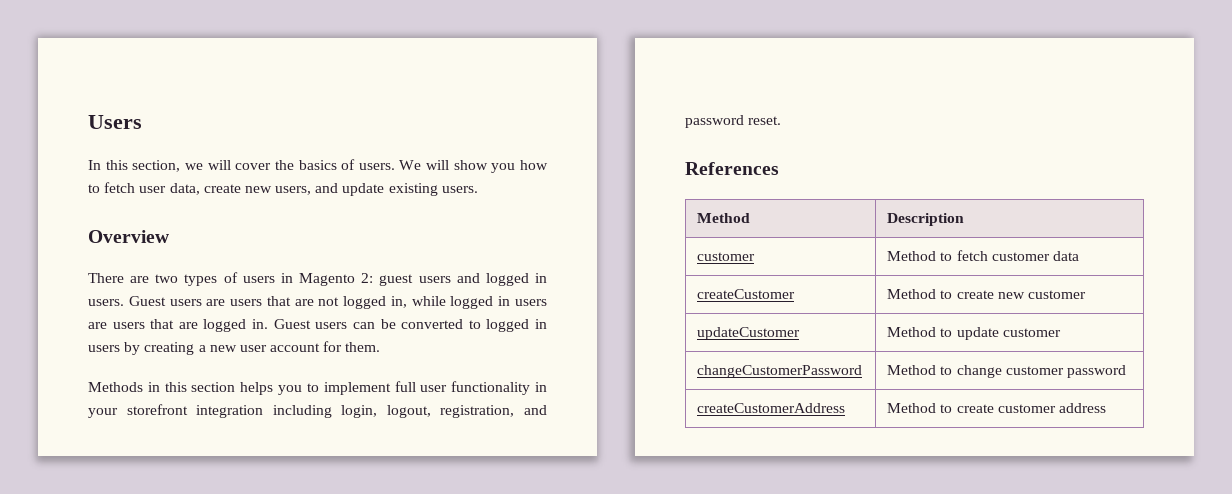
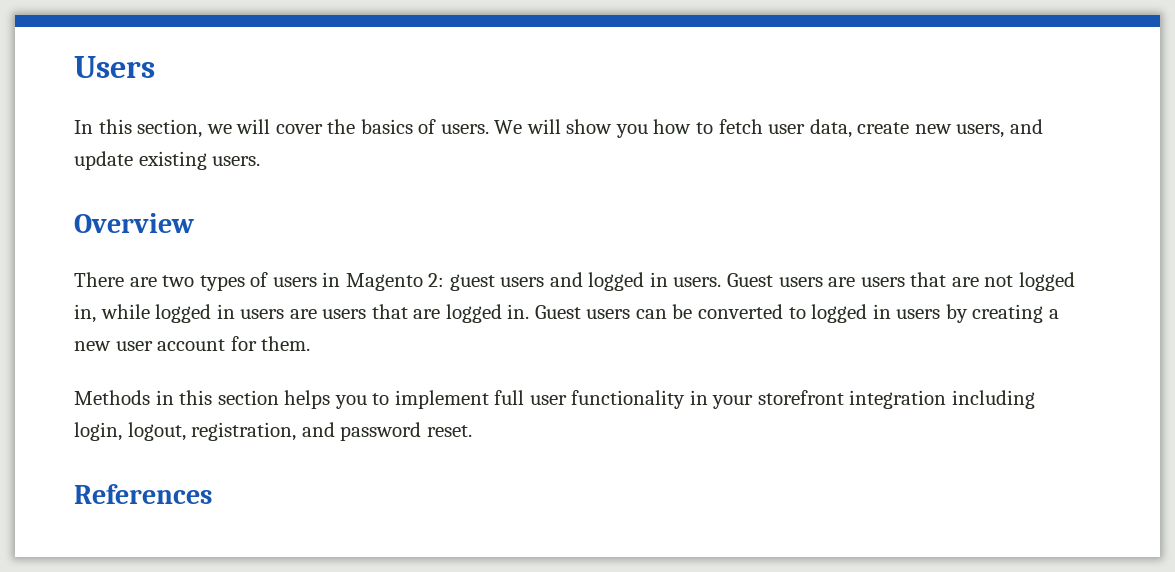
- Method | Description
- customer | Method to fetch customer data
- createCustomer | Method to create new customer
- updateCustomer | Method to update customer
- changeCustomerPassword | Method to change customer password
- createCustomerAddress | Method to create customer address

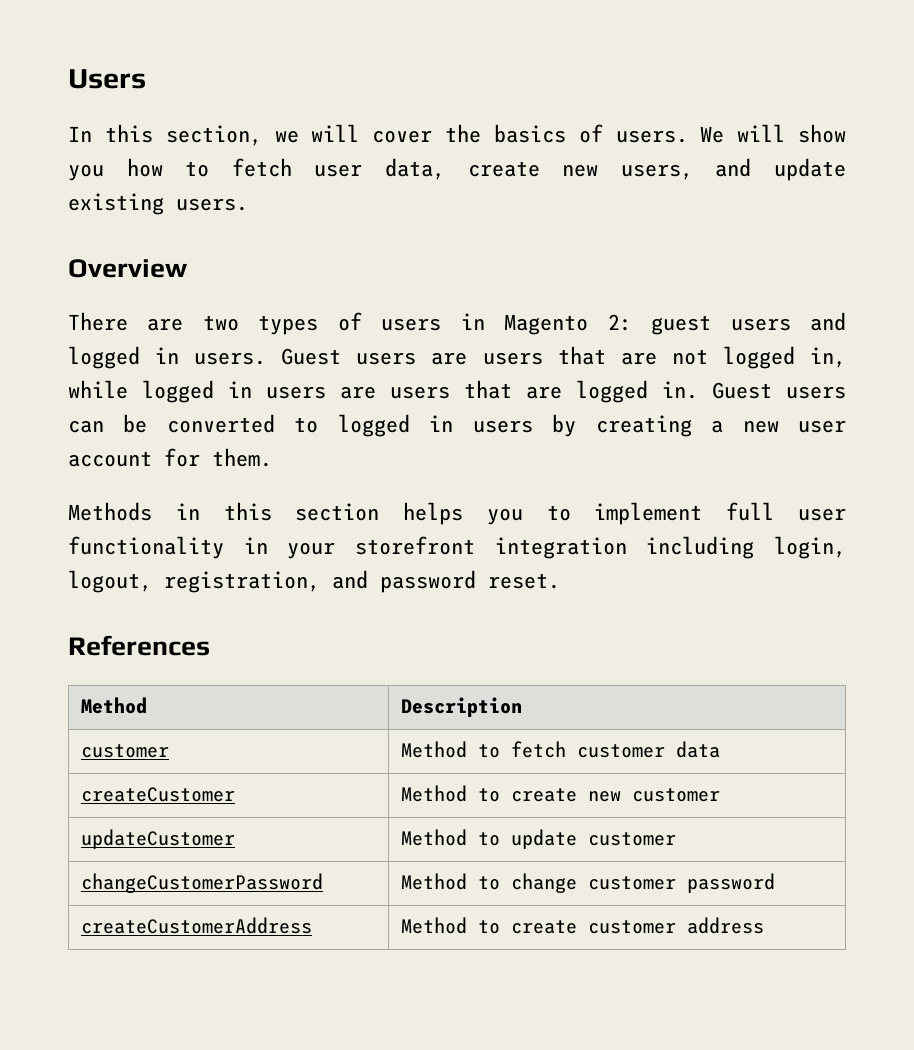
+ Method | Description
+ customer | Method to fetch customer data
+ createCustomer | Method to create new customer
+ updateCustomer | Method to update customer
+ changeCustomerPassword | Method to change customer password
+ createCustomerAddress | Method to create customer address

